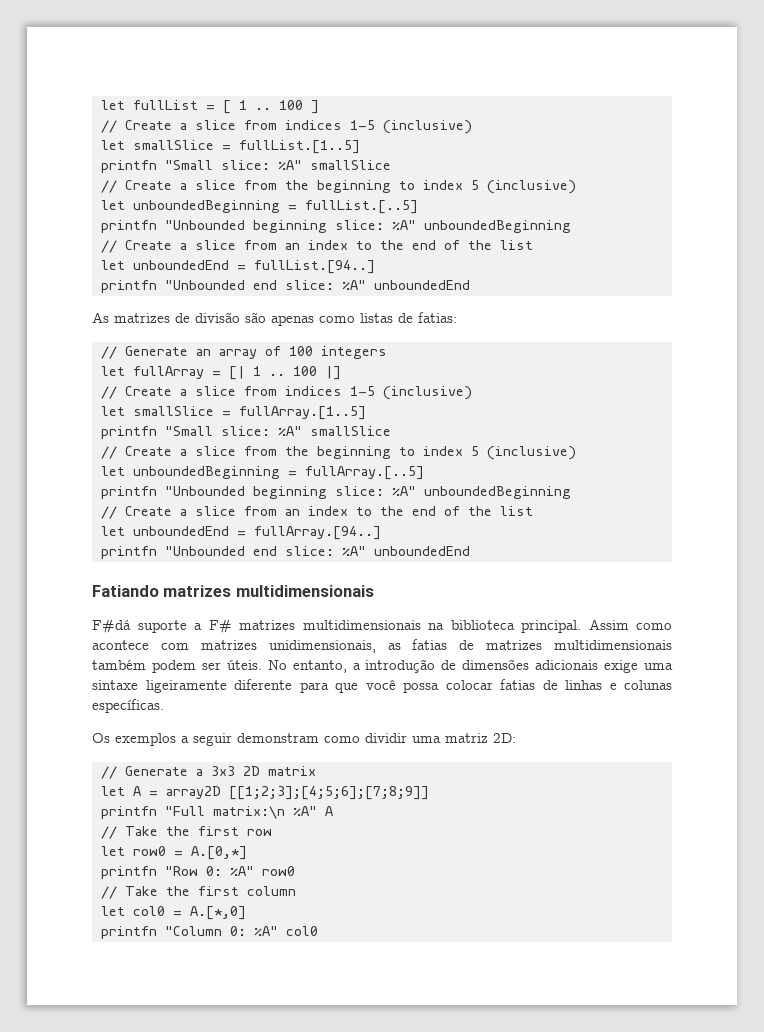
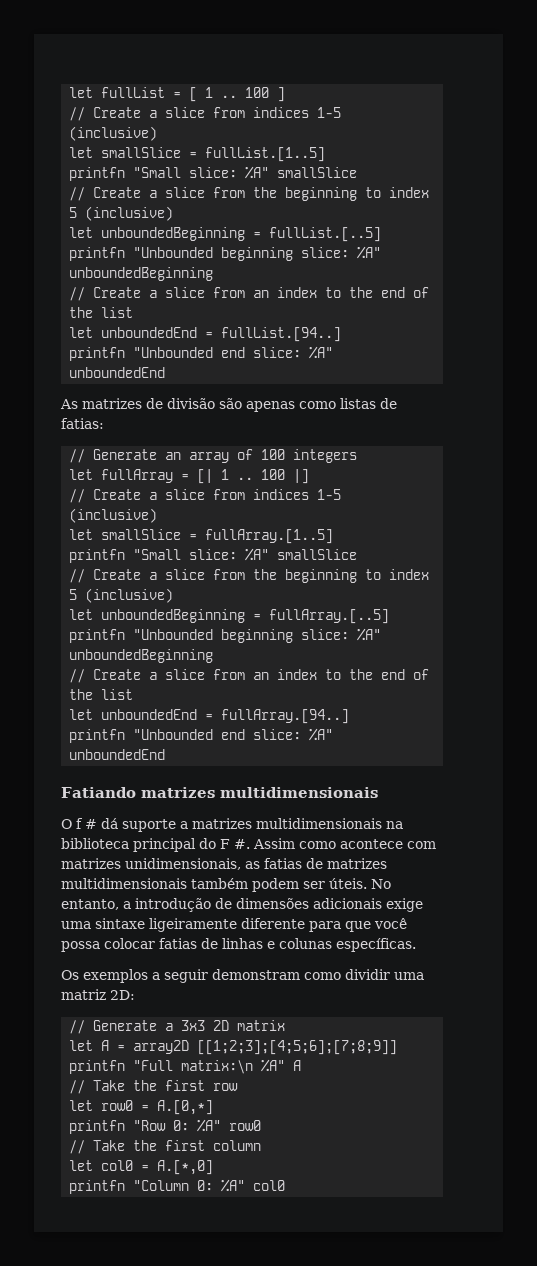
- F#dá suporte a F# matrizes multidimensionais na biblioteca principal.
+ O f # dá suporte a matrizes multidimensionais na biblioteca principal do F #.

